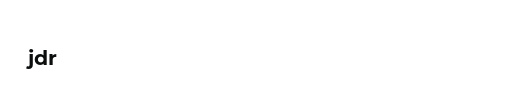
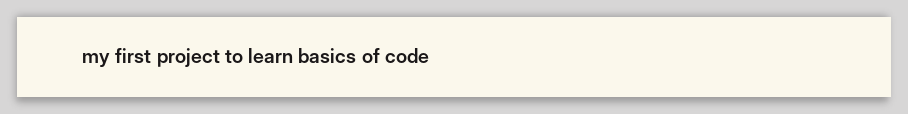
- jdr
+ my first project to learn basics of code

